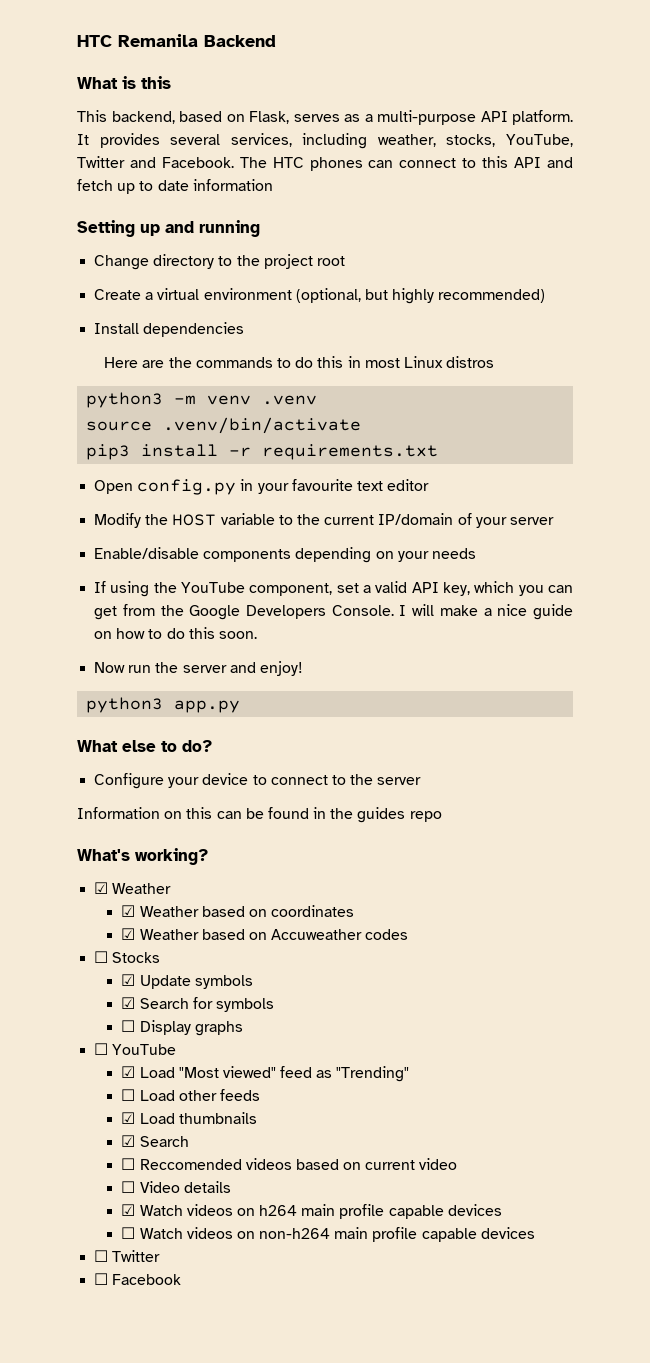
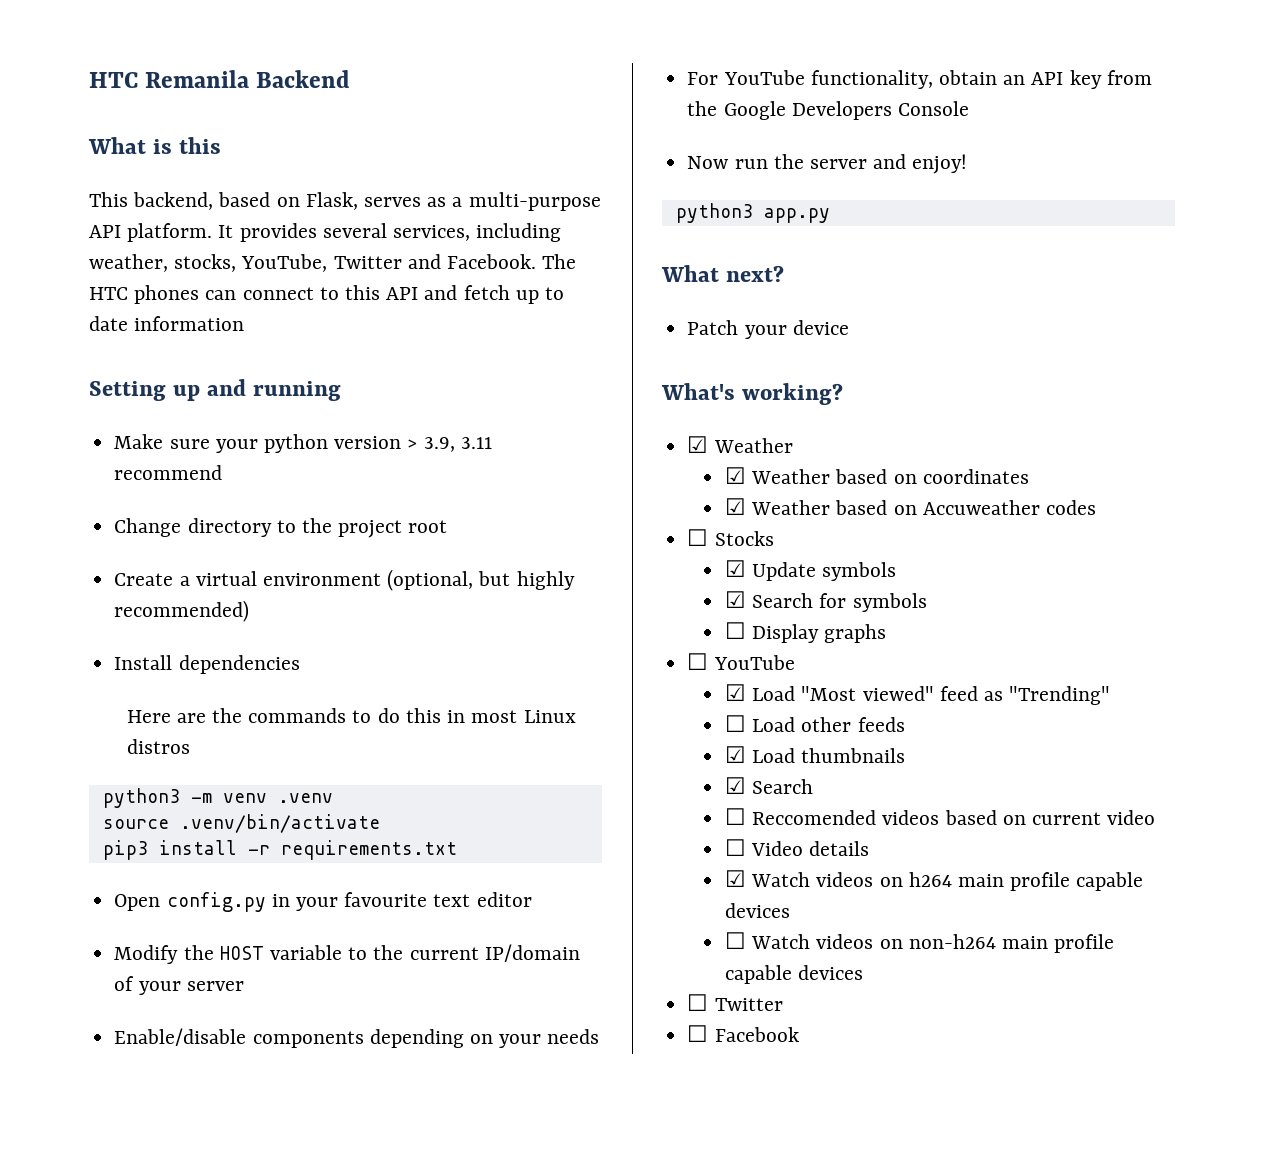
+ Make sure your python version > 3.9, 3.11 recommend
- If using the YouTube component, set a valid API key, which you can get from the Google Developers Console. I will make a nice guide on how to do this soon.
+ For YouTube functionality, obtain an API key from the Google Developers Console
- What else to do?
- Configure your device to connect to the server
- Information on this can be found in the guides repo
+ What next?
+ Patch your device

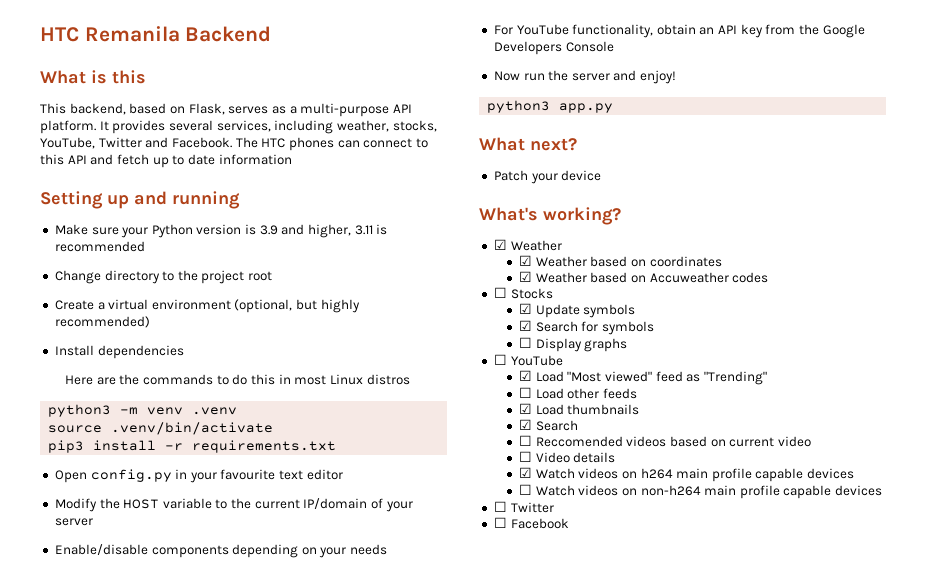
- Make sure your python version > 3.9, 3.11 recommend
+ Make sure your Python version is 3.9 and higher, 3.11 is recommended

